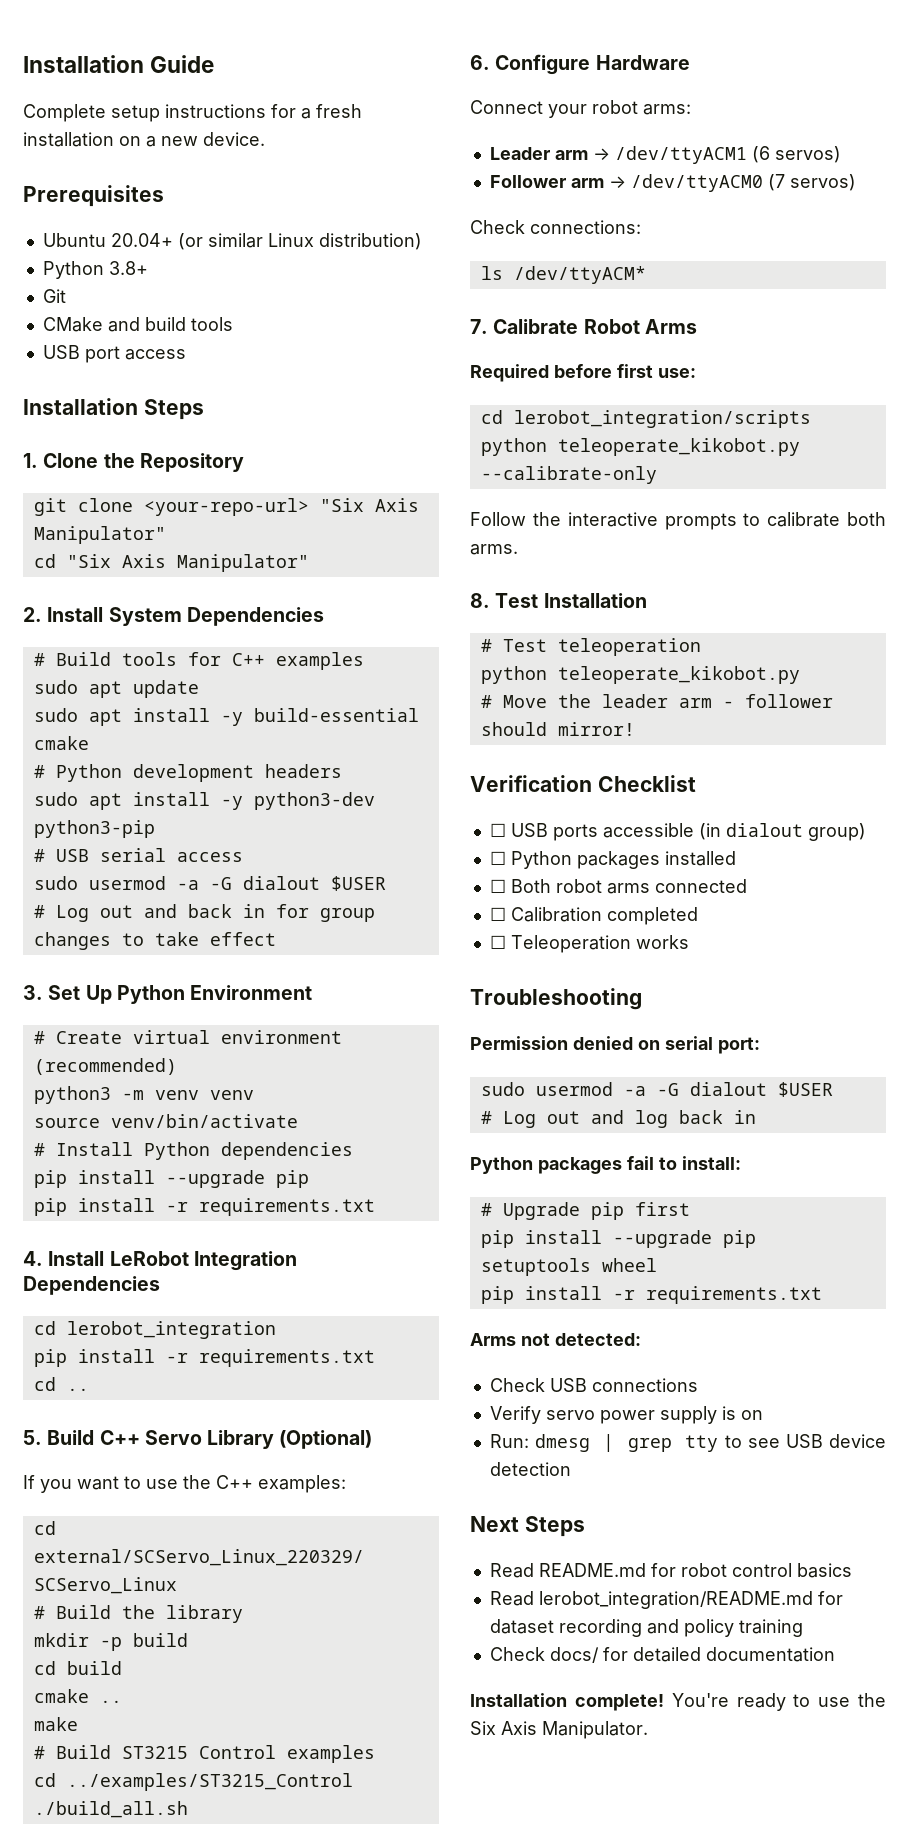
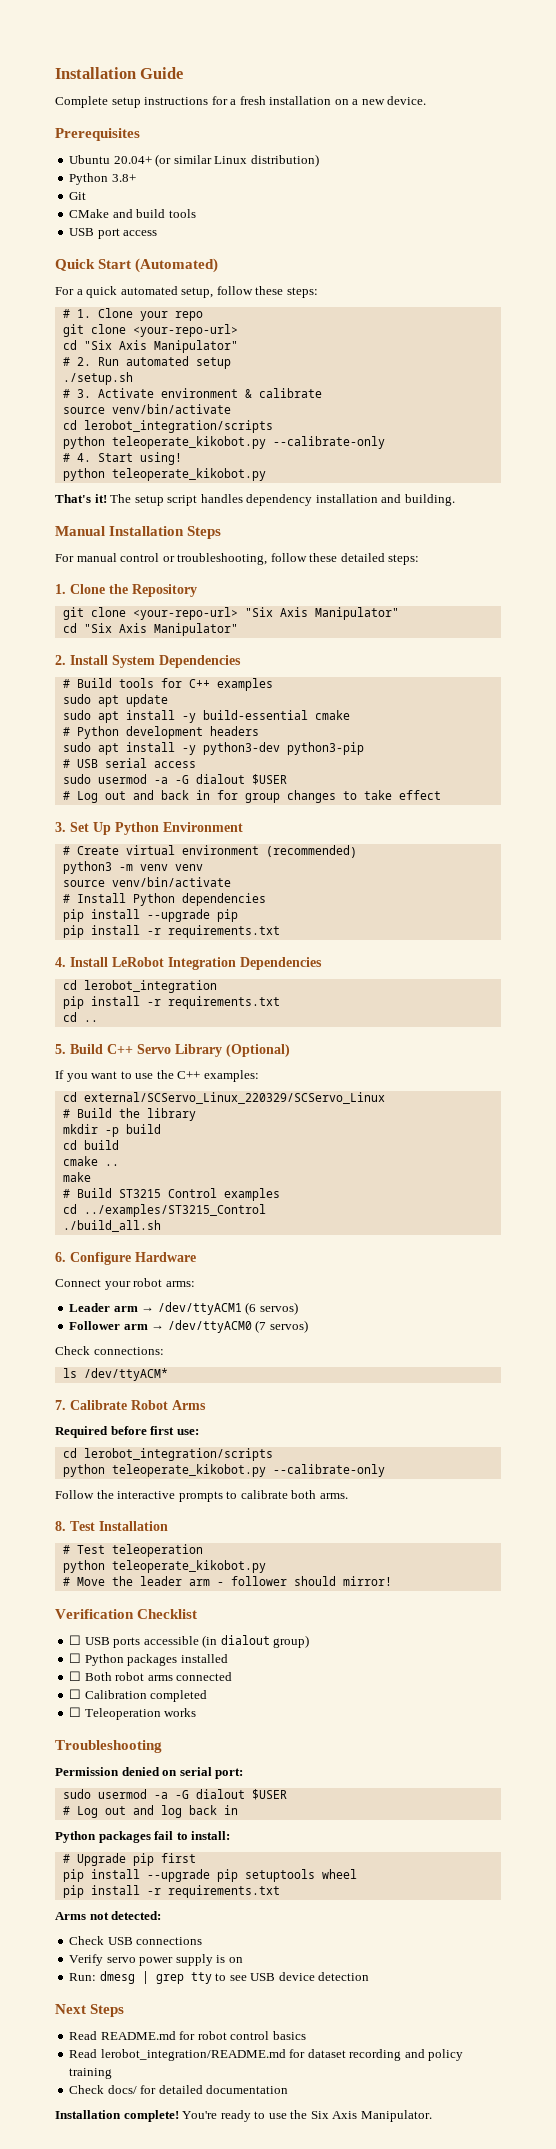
- Installation Steps
+ Quick Start (Automated)
+ For a quick automated setup, follow these steps:
+ # 1. Clone your repo
+ git clone <your-repo-url>
+ cd "Six Axis Manipulator"
+ # 2. Run automated setup
+ ./setup.sh
+ # 3. Activate environment & calibrate
+ source venv/bin/activate
+ cd lerobot_integration/scripts
+ python teleoperate_kikobot.py --calibrate-only
+ # 4. Start using!
+ python teleoperate_kikobot.py
+ That's it! The setup script handles dependency installation and building.
+ Manual Installation Steps
+ For manual control or troubleshooting, follow these detailed steps:

